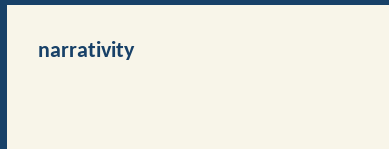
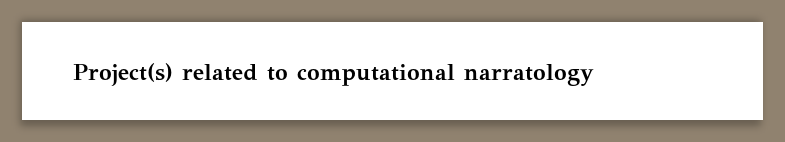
- narrativity
+ Project(s) related to computational narratology

